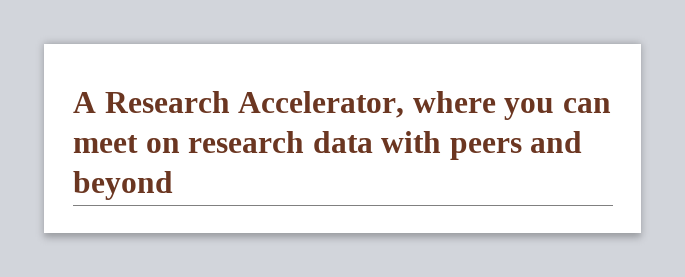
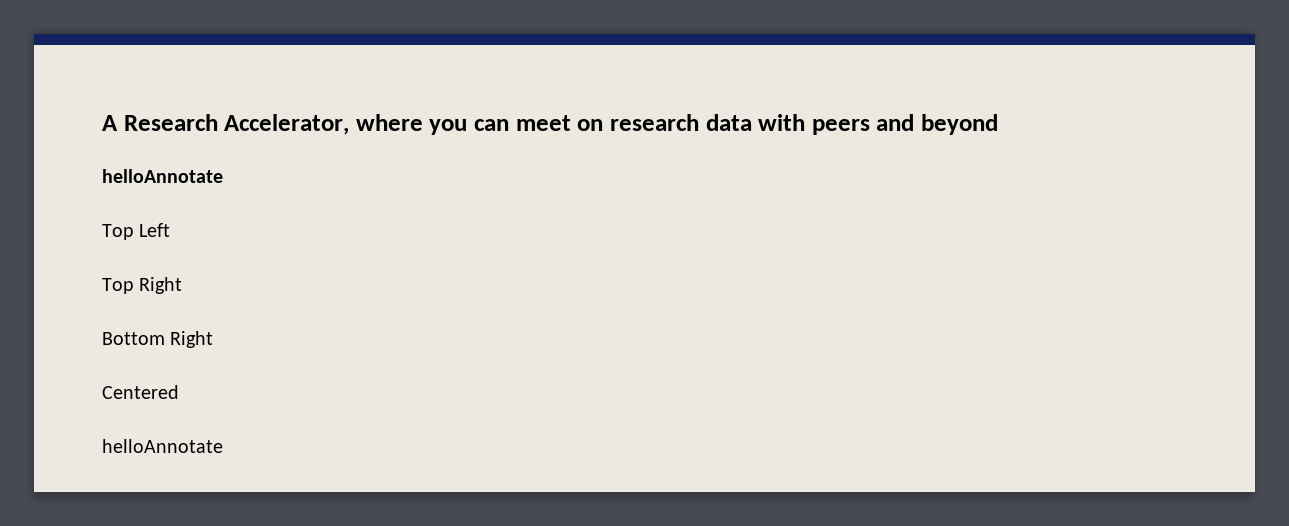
  A Research Accelerator, where you can meet on research data with peers and beyond
+ helloAnnotate
+ Top Left
+ Top Right
+ Bottom Right
+ Centered
+ helloAnnotate

